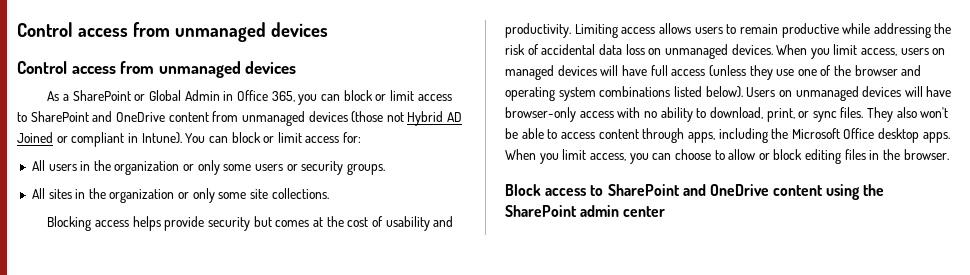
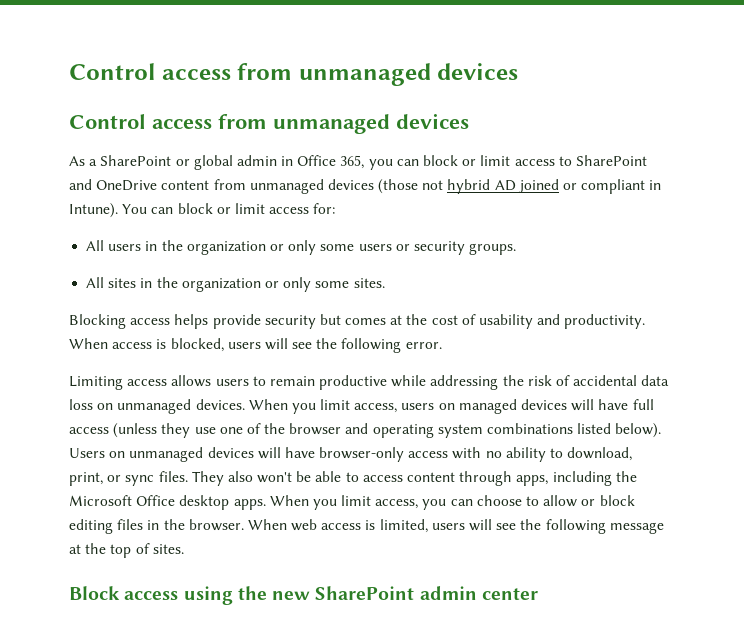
- As a SharePoint or Global Admin in Office 365, you can block or limit access to SharePoint and OneDrive content from unmanaged devices (those not Hybrid AD Joined or compliant in Intune).
+ As a SharePoint or global admin in Office 365, you can block or limit access to SharePoint and OneDrive content from unmanaged devices (those not hybrid AD joined or compliant in Intune).
- All sites in the organization or only some site collections.
+ All sites in the organization or only some sites.
- Blocking access helps provide security but comes at the cost of usability and productivity. Limiting access allows users to remain productive while addressing the risk of accidental data loss on unmanaged devices.
+ Blocking access helps provide security but comes at the cost of usability and productivity. When access is blocked, users will see the following error.
+ Limiting access allows users to remain productive while addressing the risk of accidental data loss on unmanaged devices.
- When you limit access, you can choose to allow or block editing files in the browser.
- Block access to SharePoint and OneDrive content using the SharePoint admin center
+ When you limit access, you can choose to allow or block editing files in the browser. When web access is limited, users will see the following message at the top of sites.
+ Block access using the new SharePoint admin center

